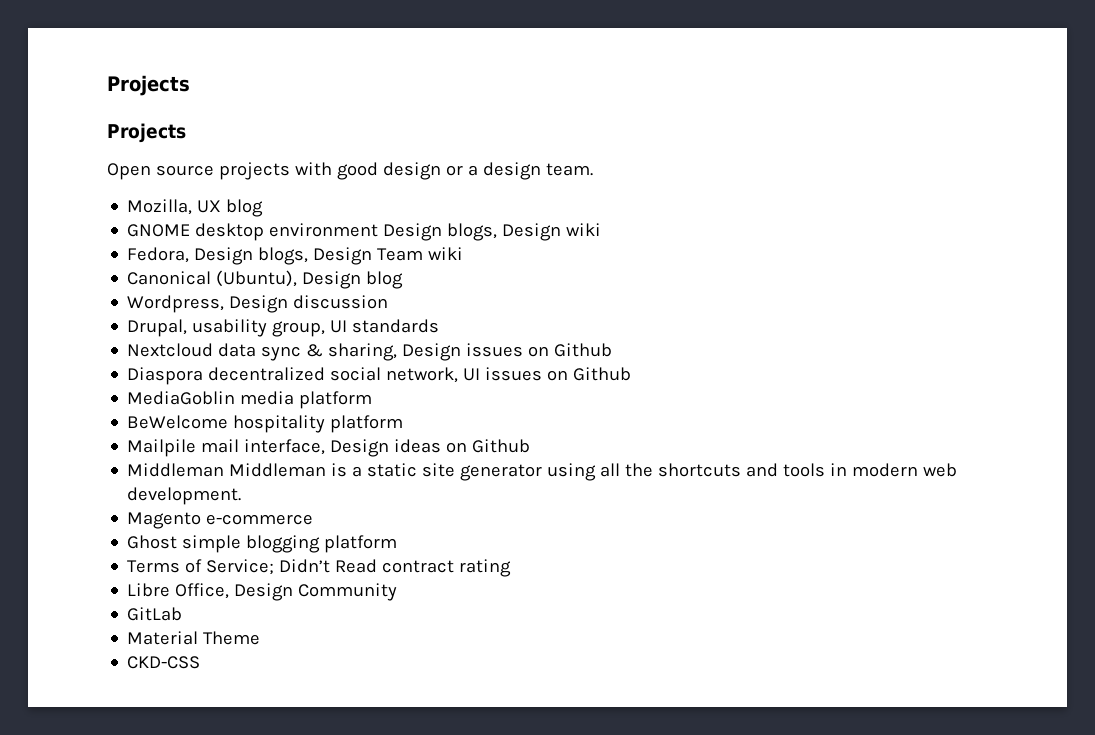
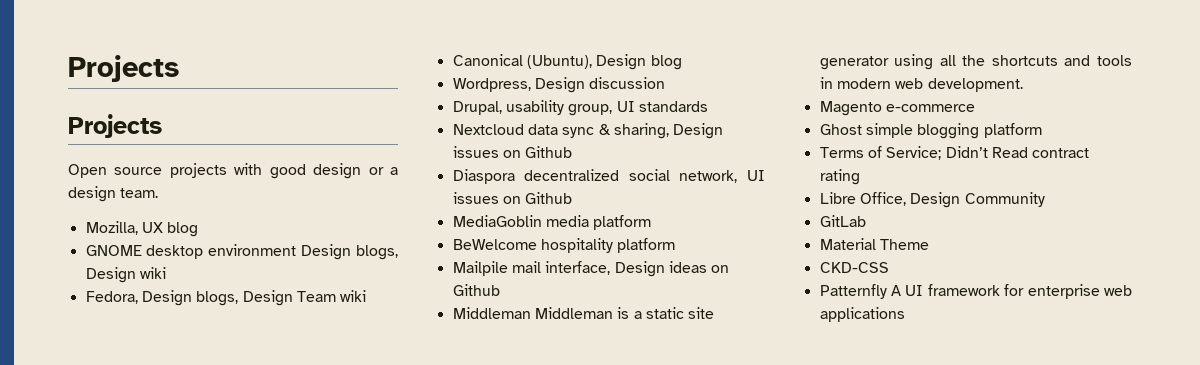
+ Patternfly A UI framework for enterprise web applications

